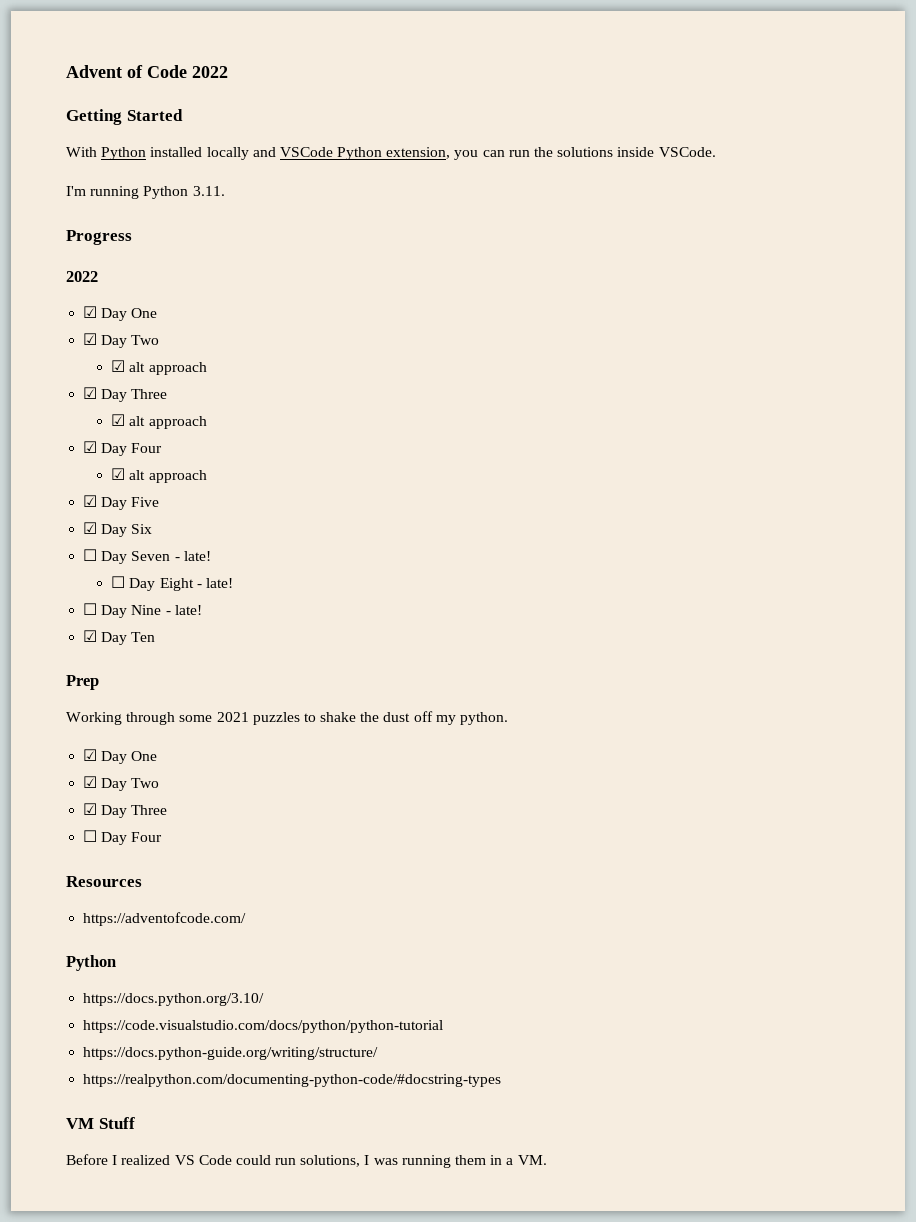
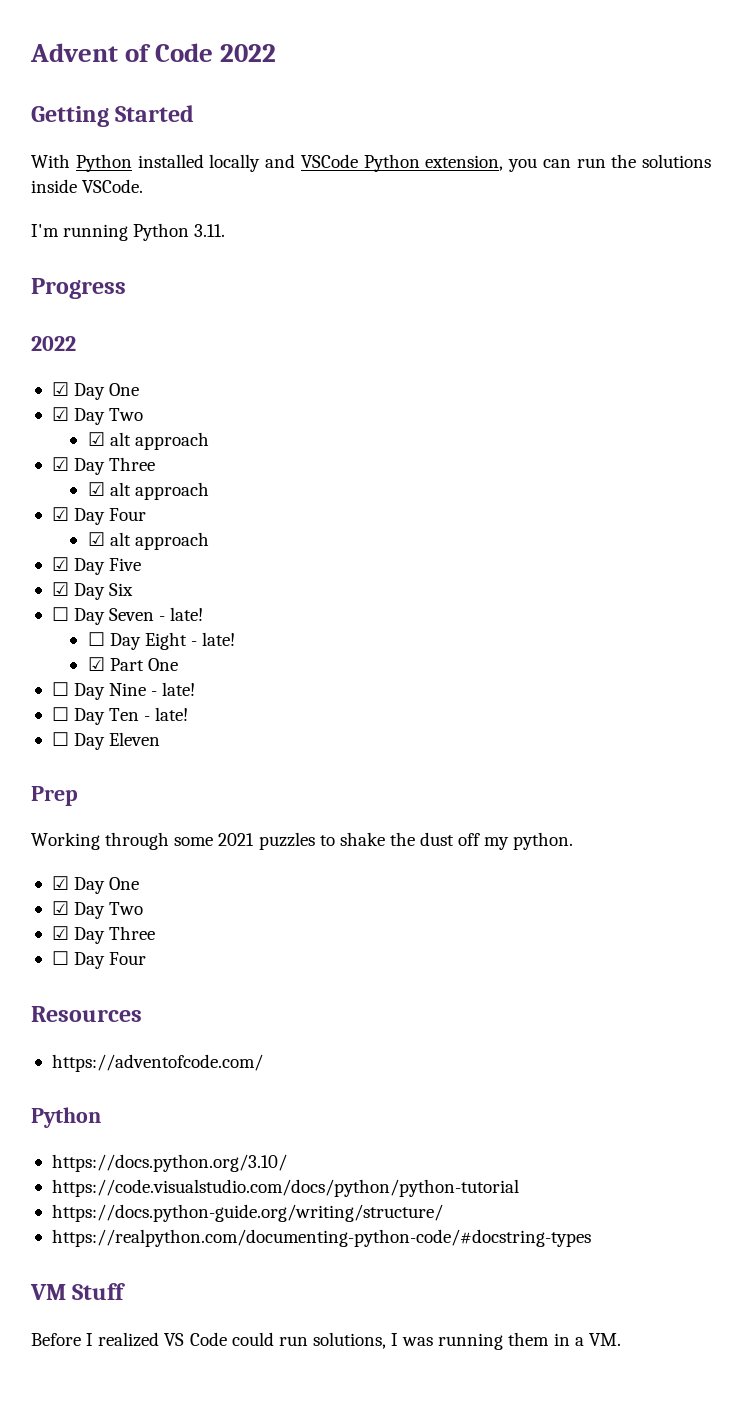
+ ☑ Part One
- ☑ Day Ten
+ ☐ Day Ten - late!
+ ☐ Day Eleven

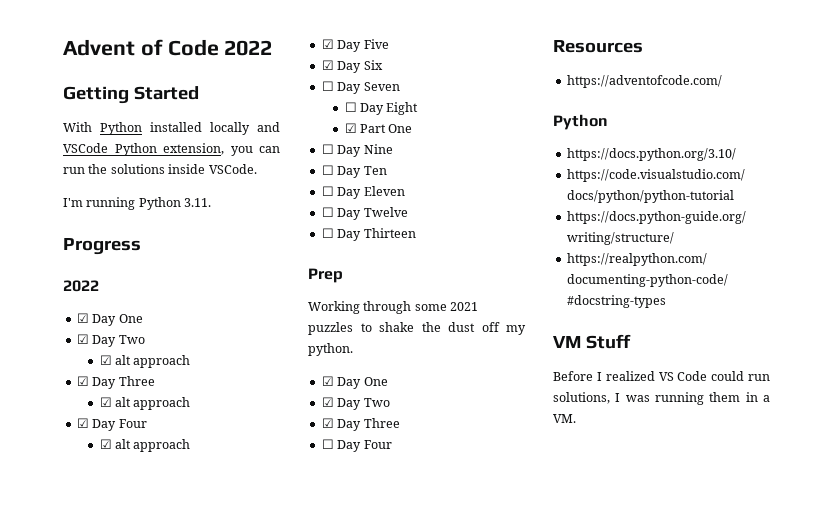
- ☐ Day Seven - late!
+ ☐ Day Seven
- ☐ Day Eight - late!
+ ☐ Day Eight
- ☐ Day Nine - late!
+ ☐ Day Nine
- ☐ Day Ten - late!
+ ☐ Day Ten
+ ☐ Day Twelve
+ ☐ Day Thirteen

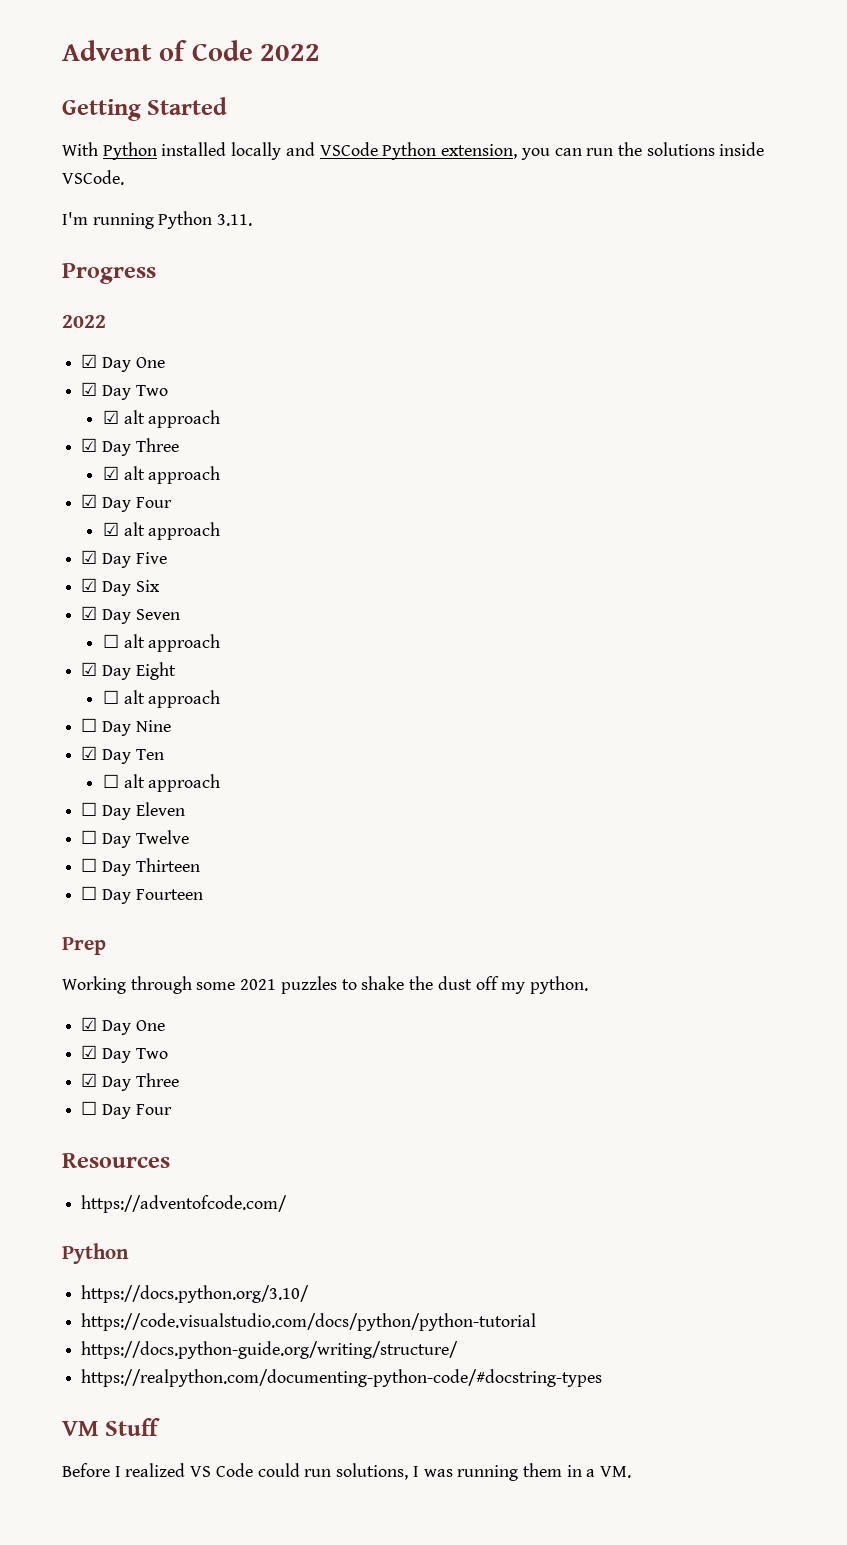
- ☐ Day Seven
- ☐ Day Eight
- ☑ Part One
+ ☑ Day Seven
+ ☐ alt approach
+ ☑ Day Eight
+ ☐ alt approach
- ☐ Day Ten
+ ☑ Day Ten
+ ☐ alt approach
+ ☐ Day Fourteen

